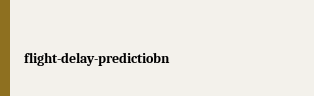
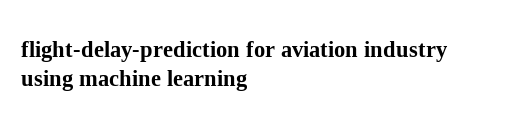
- flight-delay-predictiobn
+ flight-delay-prediction for aviation industry using machine learning

